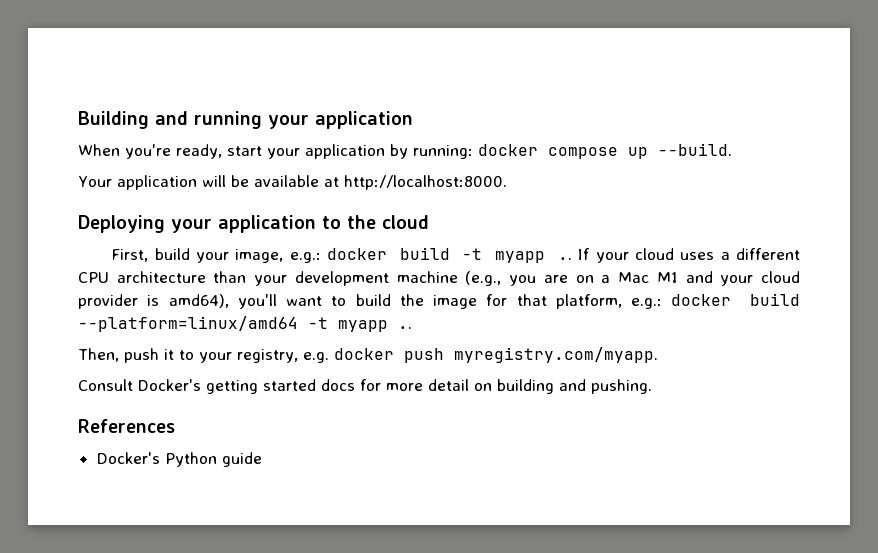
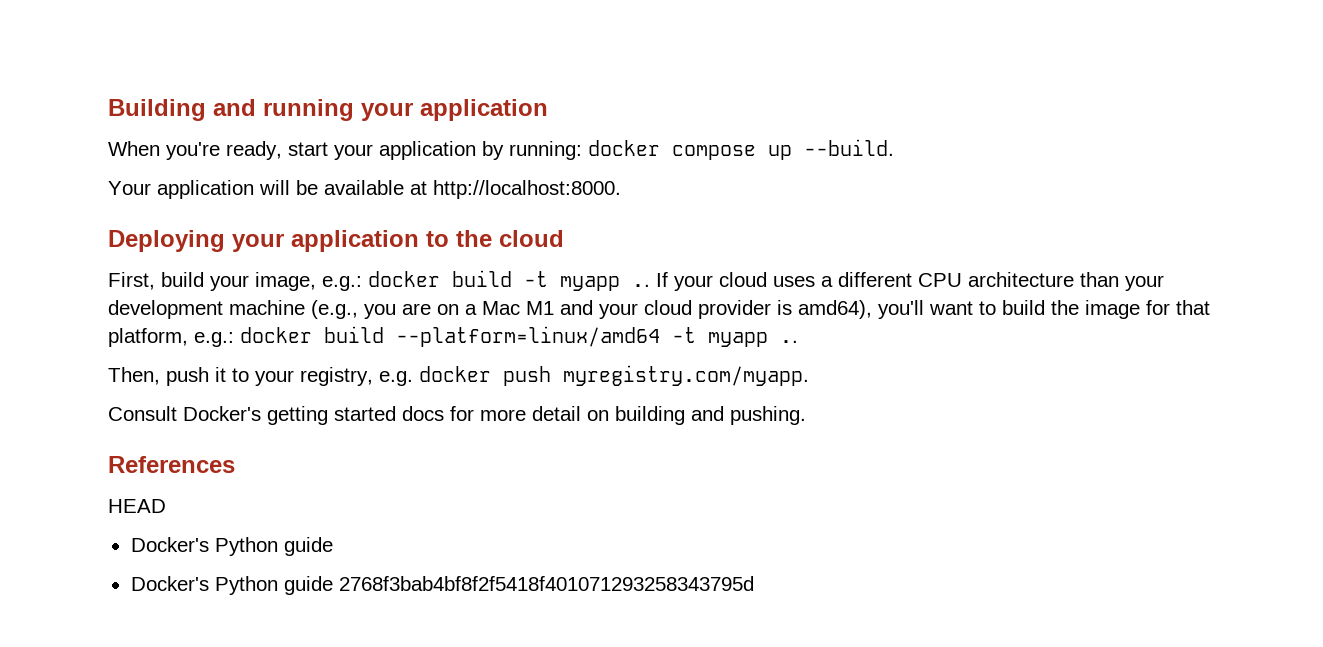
+ HEAD
  Docker's Python guide
+ Docker's Python guide 2768f3bab4bf8f2f5418f401071293258343795d

